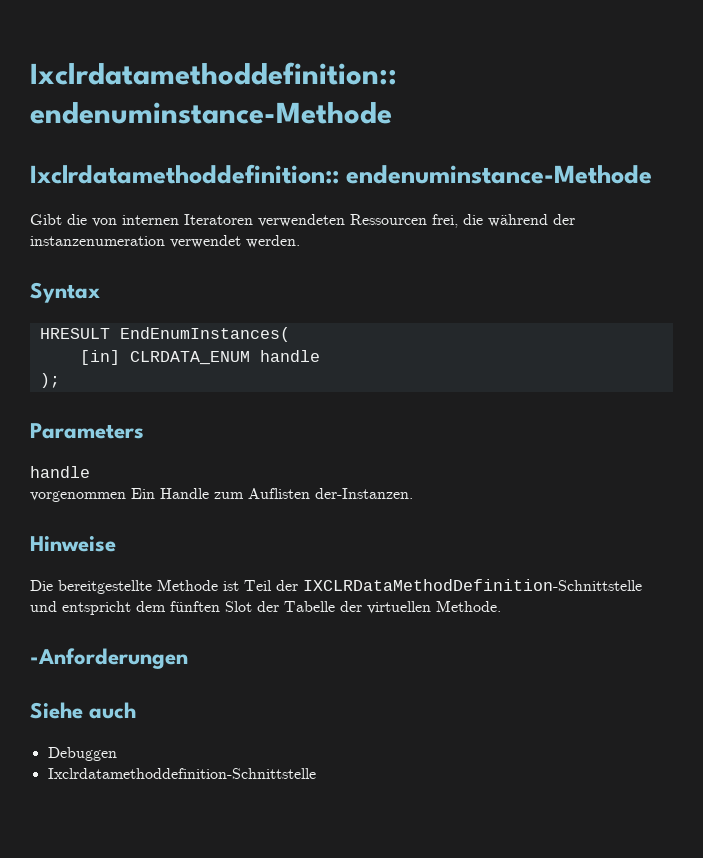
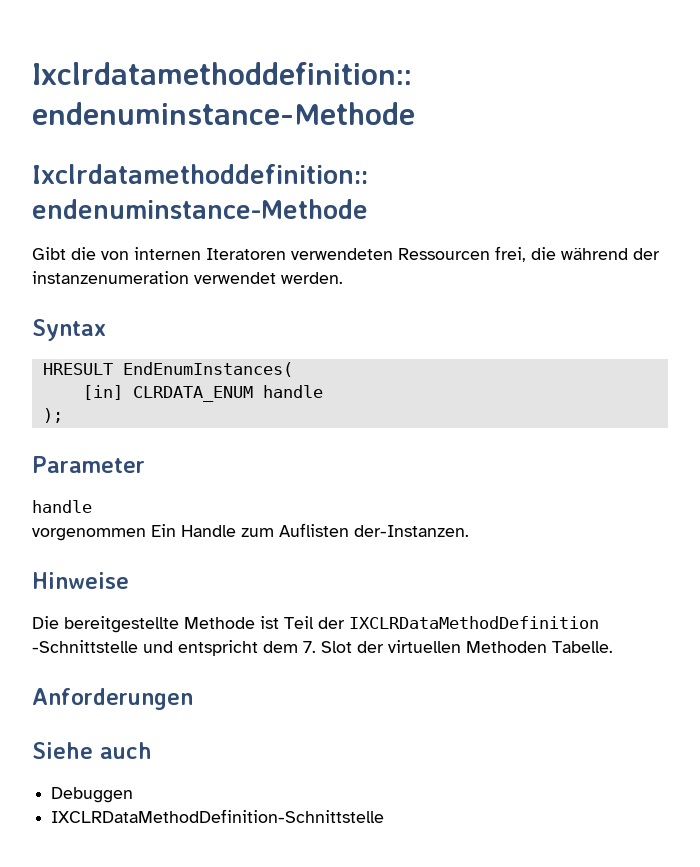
- Parameters
+ Parameter
- Die bereitgestellte Methode ist Teil der IXCLRDataMethodDefinition-Schnittstelle und entspricht dem fünften Slot der Tabelle der virtuellen Methode.
- -Anforderungen
+ Die bereitgestellte Methode ist Teil der IXCLRDataMethodDefinition -Schnittstelle und entspricht dem 7. Slot der virtuellen Methoden Tabelle.
+ Anforderungen
- Ixclrdatamethoddefinition-Schnittstelle
+ IXCLRDataMethodDefinition-Schnittstelle

